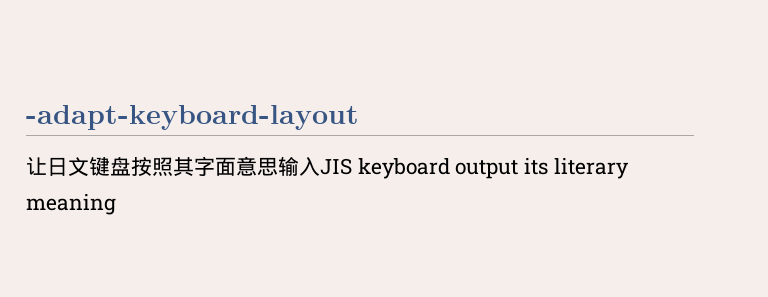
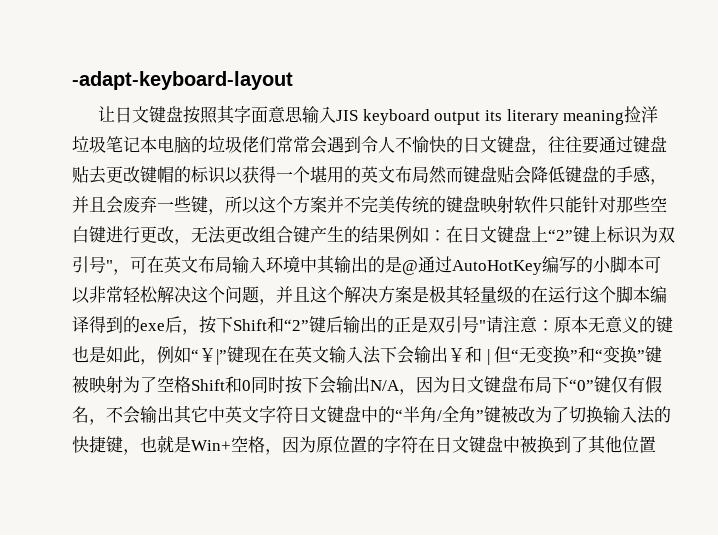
- 让日文键盘按照其字面意思输入JIS keyboard output its literary meaning
+ 让日文键盘按照其字面意思输入JIS keyboard output its literary meaning捡洋垃圾笔记本电脑的垃圾佬们常常会遇到令人不愉快的日文键盘，往往要通过键盘贴去更改键帽的标识以获得一个堪用的英文布局然而键盘贴会降低键盘的手感，并且会废弃一些键，所以这个方案并不完美传统的键盘映射软件只能针对那些空白键进行更改，无法更改组合键产生的结果例如：在日文键盘上“2”键上标识为双引号"，可在英文布局输入环境中其输出的是@通过AutoHotKey编写的小脚本可以非常轻松解决这个问题，并且这个解决方案是极其轻量级的在运行这个脚本编译得到的exe后，按下Shift和“2”键后输出的正是双引号"请注意：原本无意义的键也是如此，例如“￥|”键现在在英文输入法下会输出￥和 | 但“无变换”和“变换”键被映射为了空格Shift和0同时按下会输出N/A，因为日文键盘布局下“0”键仅有假名，不会输出其它中英文字符日文键盘中的“半角/全角”键被改为了切换输入法的快捷键，也就是Win+空格，因为原位置的字符在日文键盘中被换到了其他位置

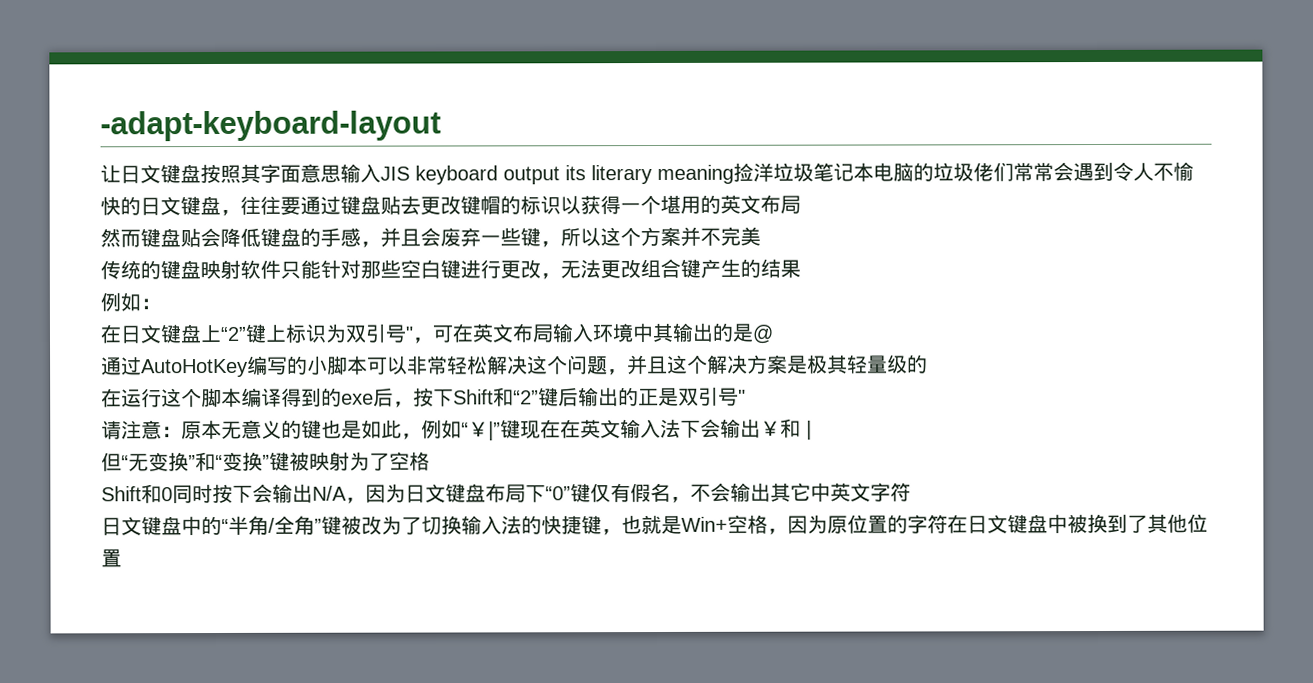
- 让日文键盘按照其字面意思输入JIS keyboard output its literary meaning捡洋垃圾笔记本电脑的垃圾佬们常常会遇到令人不愉快的日文键盘，往往要通过键盘贴去更改键帽的标识以获得一个堪用的英文布局然而键盘贴会降低键盘的手感，并且会废弃一些键，所以这个方案并不完美传统的键盘映射软件只能针对那些空白键进行更改，无法更改组合键产生的结果例如：在日文键盘上“2”键上标识为双引号"，可在英文布局输入环境中其输出的是@通过AutoHotKey编写的小脚本可以非常轻松解决这个问题，并且这个解决方案是极其轻量级的在运行这个脚本编译得到的exe后，按下Shift和“2”键后输出的正是双引号"请注意：
+ 让日文键盘按照其字面意思输入JIS keyboard output its literary meaning捡洋垃圾笔记本电脑的垃圾佬们常常会遇到令人不愉快的日文键盘，往往要通过键盘贴去更改键帽的标识以获得一个堪用的英文布局
+ 然而键盘贴会降低键盘的手感，并且会废弃一些键，所以这个方案并不完美
+ 传统的键盘映射软件只能针对那些空白键进行更改，无法更改组合键产生的结果
+ 例如：
+ 在日文键盘上“2”键上标识为双引号"，可在英文布局输入环境中其输出的是@
+ 通过AutoHotKey编写的小脚本可以非常轻松解决这个问题，并且这个解决方案是极其轻量级的
+ 在运行这个脚本编译得到的exe后，按下Shift和“2”键后输出的正是双引号"
+ 请注意：
- 原本无意义的键也是如此，例如“￥|”键现在在英文输入法下会输出￥和 | 但“无变换”和“变换”键被映射为了空格Shift和0同时按下会输出N/A，因为日文键盘布局下“0”键仅有假名，不会输出其它中英文字符日文键盘中的“半角/全角”键被改为了切换输入法的快捷键，也就是Win+空格，因为原位置的字符在日文键盘中被换到了其他位置
+ 原本无意义的键也是如此，例如“￥|”键现在在英文输入法下会输出￥和 |
+ 但“无变换”和“变换”键被映射为了空格
+ Shift和0同时按下会输出N/A，因为日文键盘布局下“0”键仅有假名，不会输出其它中英文字符
+ 日文键盘中的“半角/全角”键被改为了切换输入法的快捷键，也就是Win+空格，因为原位置的字符在日文键盘中被换到了其他位置

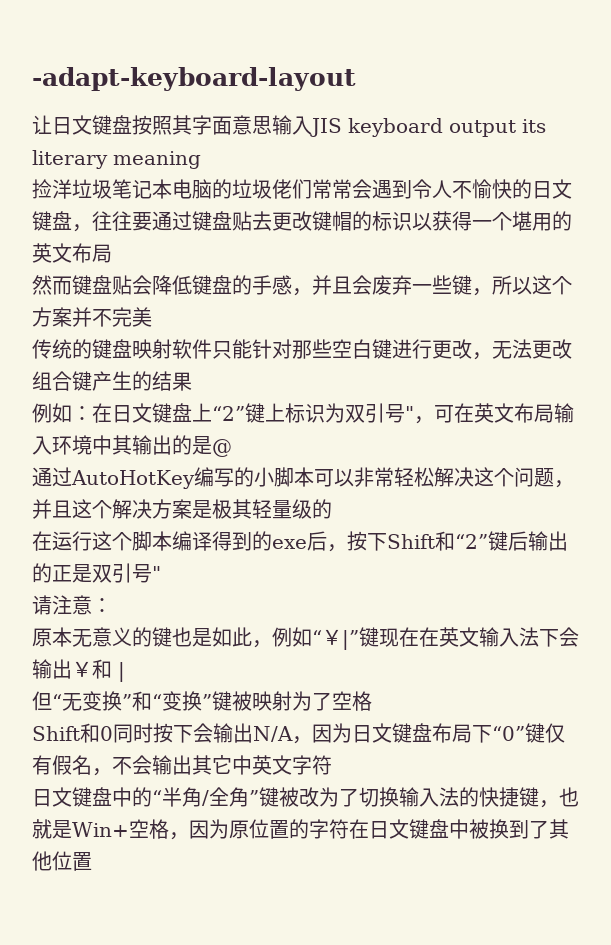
- 让日文键盘按照其字面意思输入JIS keyboard output its literary meaning捡洋垃圾笔记本电脑的垃圾佬们常常会遇到令人不愉快的日文键盘，往往要通过键盘贴去更改键帽的标识以获得一个堪用的英文布局
+ 让日文键盘按照其字面意思输入JIS keyboard output its literary meaning
+ 捡洋垃圾笔记本电脑的垃圾佬们常常会遇到令人不愉快的日文键盘，往往要通过键盘贴去更改键帽的标识以获得一个堪用的英文布局
- 例如：
- 在日文键盘上“2”键上标识为双引号"，可在英文布局输入环境中其输出的是@
+ 例如：在日文键盘上“2”键上标识为双引号"，可在英文布局输入环境中其输出的是@
- 请注意：原本无意义的键也是如此，例如“￥|”键现在在英文输入法下会输出￥和 |
+ 请注意：
+ 原本无意义的键也是如此，例如“￥|”键现在在英文输入法下会输出￥和 |

